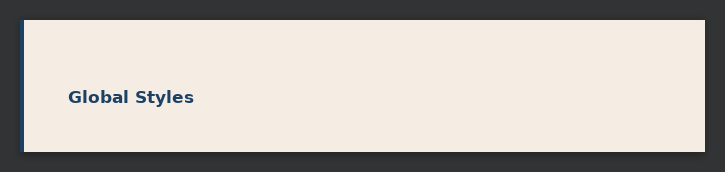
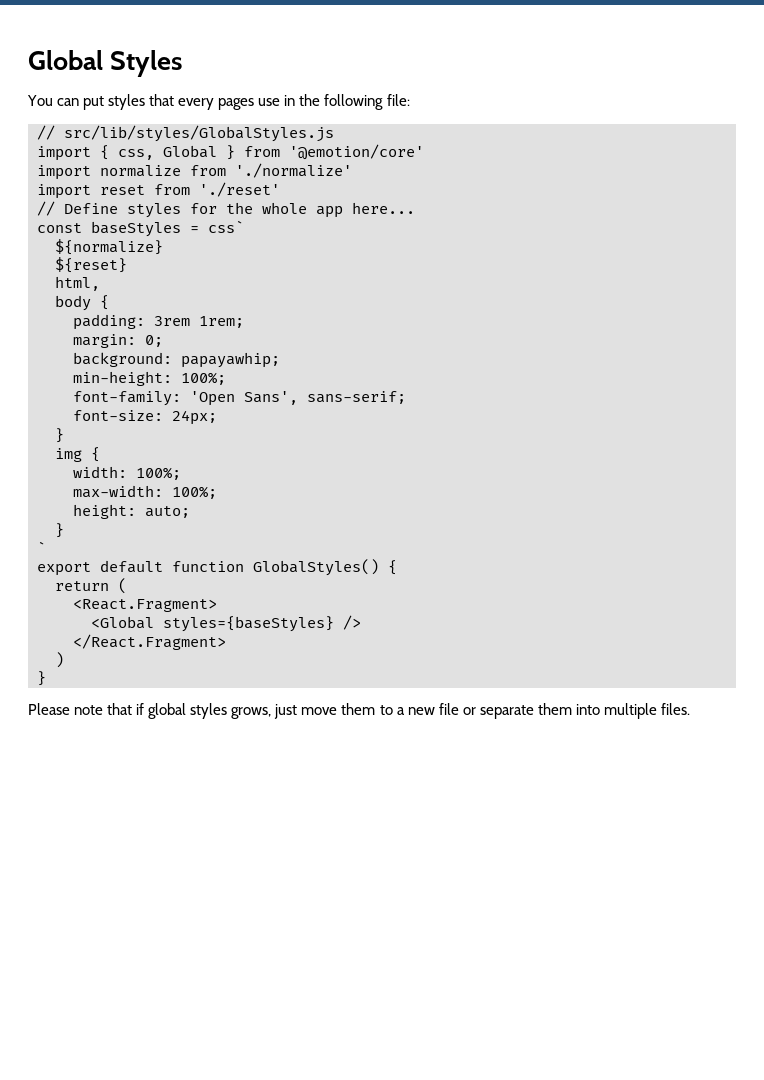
+ You can put styles that every pages use in the following file:
+ // src/lib/styles/GlobalStyles.js
+ import { css, Global } from '@emotion/core'
+ import normalize from './normalize'
+ import reset from './reset'
+ // Define styles for the whole app here...
+ const baseStyles = css`
+ ${normalize}
+ ${reset}
+ html,
+ body {
+ padding: 3rem 1rem;
+ margin: 0;
+ background: papayawhip;
+ min-height: 100%;
+ font-family: 'Open Sans', sans-serif;
+ font-size: 24px;
+ }
+ img {
+ width: 100%;
+ max-width: 100%;
+ height: auto;
+ }
+ `
+ export default function GlobalStyles() {
+ return (
+ <React.Fragment>
+ <Global styles={baseStyles} />
+ </React.Fragment>
+ )
+ }
+ Please note that if global styles grows, just move them to a new file or separate them into multiple files.

